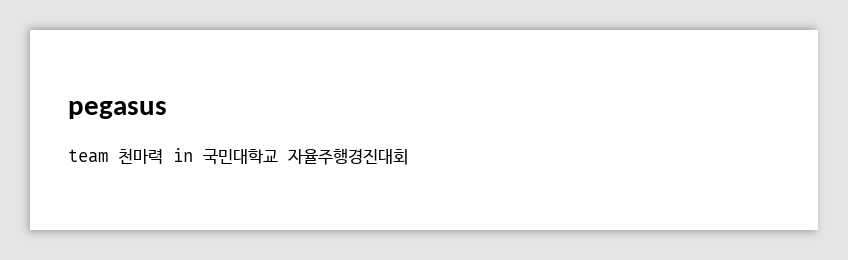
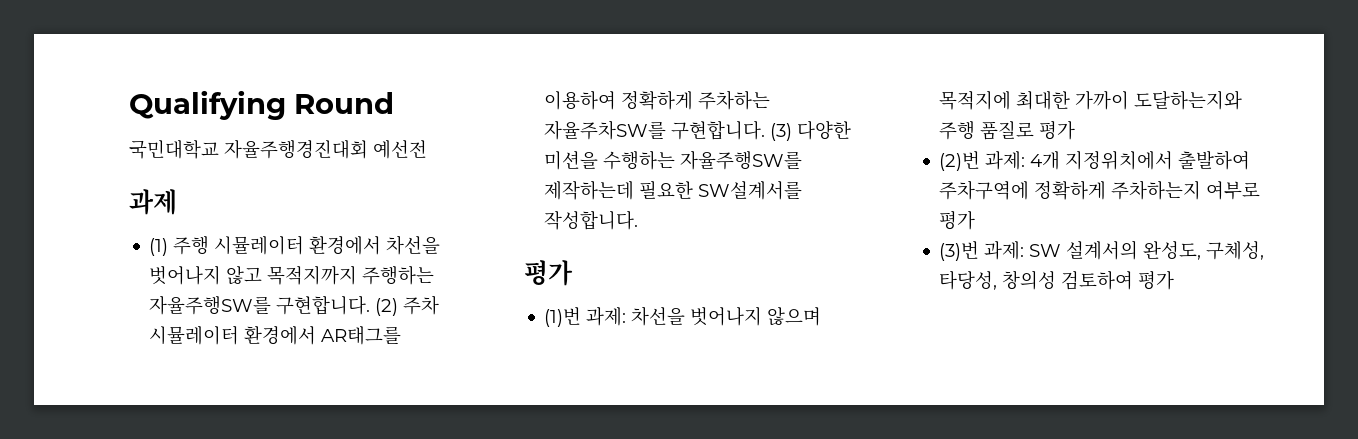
- pegasus
- team 천마력 in 국민대학교 자율주행경진대회
+ Qualifying Round
+ 국민대학교 자율주행경진대회 예선전
+ 과제
+ (1) 주행 시뮬레이터 환경에서 차선을 벗어나지 않고 목적지까지 주행하는 자율주행SW를 구현합니다. (2) 주차 시뮬레이터 환경에서 AR태그를 이용하여 정확하게 주차하는 자율주차SW를 구현합니다. (3) 다양한 미션을 수행하는 자율주행SW를 제작하는데 필요한 SW설계서를 작성합니다.
+ 평가
+ (1)번 과제: 차선을 벗어나지 않으며 목적지에 최대한 가까이 도달하는지와 주행 품질로 평가
+ (2)번 과제: 4개 지정위치에서 출발하여 주차구역에 정확하게 주차하는지 여부로 평가
+ (3)번 과제: SW 설계서의 완성도, 구체성, 타당성, 창의성 검토하여 평가

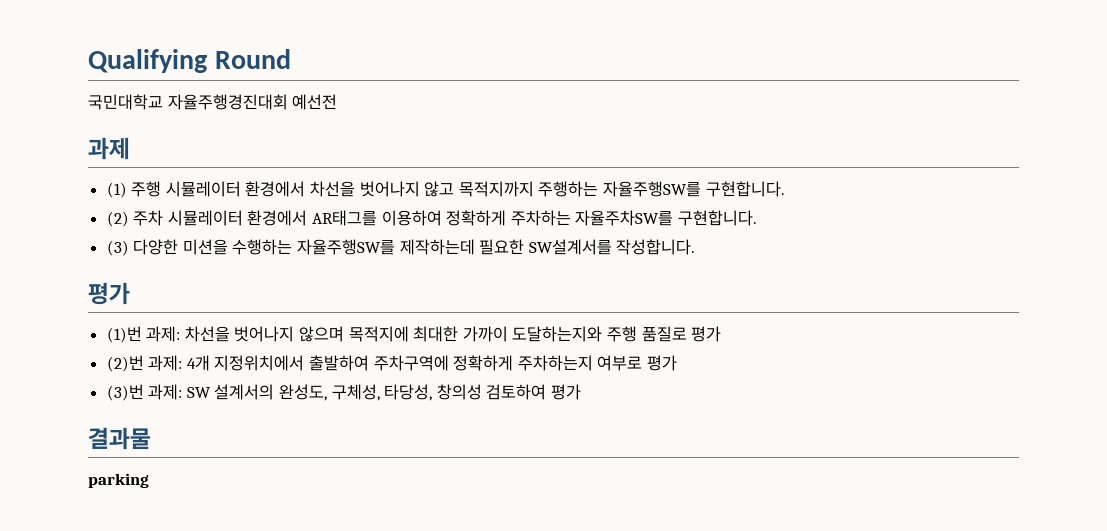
- (1) 주행 시뮬레이터 환경에서 차선을 벗어나지 않고 목적지까지 주행하는 자율주행SW를 구현합니다. (2) 주차 시뮬레이터 환경에서 AR태그를 이용하여 정확하게 주차하는 자율주차SW를 구현합니다. (3) 다양한 미션을 수행하는 자율주행SW를 제작하는데 필요한 SW설계서를 작성합니다.
+ (1) 주행 시뮬레이터 환경에서 차선을 벗어나지 않고 목적지까지 주행하는 자율주행SW를 구현합니다.
+ (2) 주차 시뮬레이터 환경에서 AR태그를 이용하여 정확하게 주차하는 자율주차SW를 구현합니다.
+ (3) 다양한 미션을 수행하는 자율주행SW를 제작하는데 필요한 SW설계서를 작성합니다.
+ 결과물
+ parking

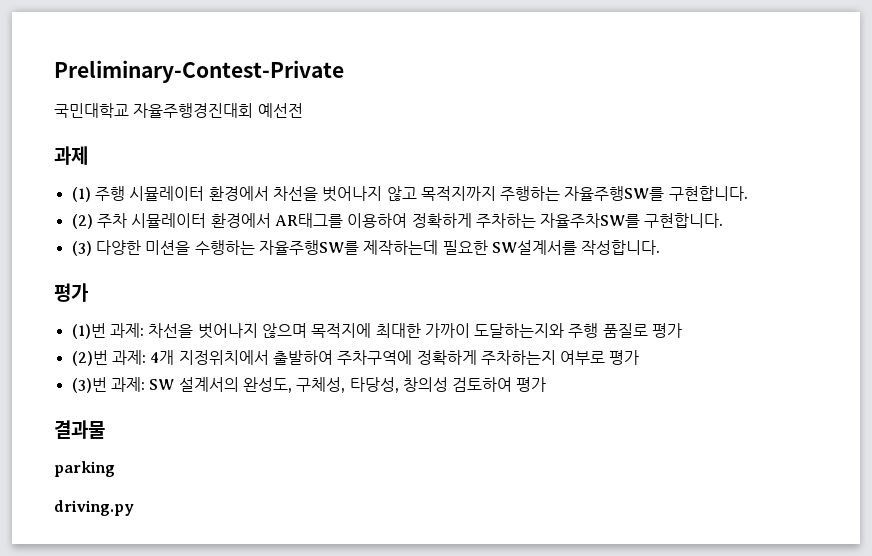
- Qualifying Round
+ Preliminary-Contest-Private
+ driving.py

